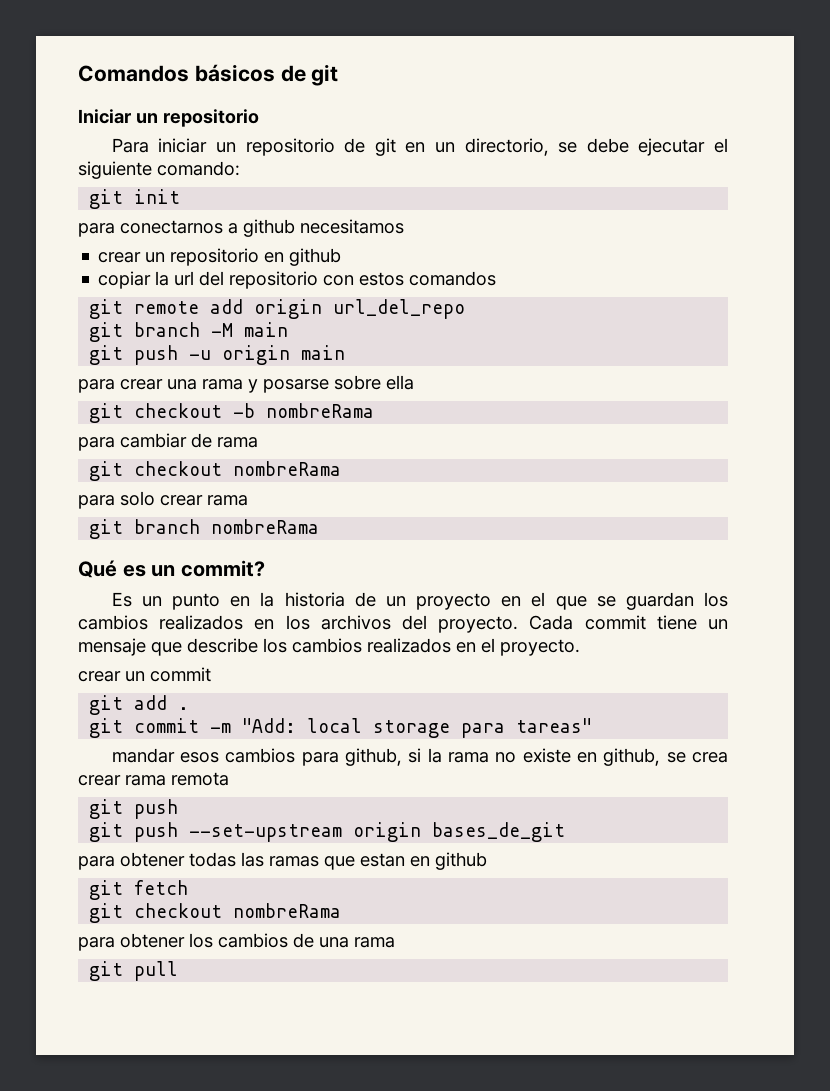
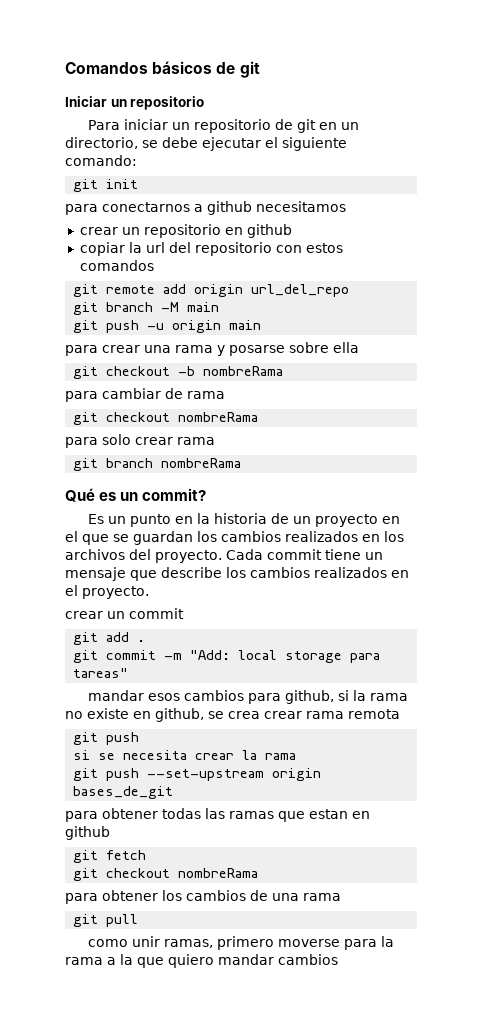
+ si se necesita crear la rama
+ como unir ramas, primero moverse para la rama a la que quiero mandar cambios

